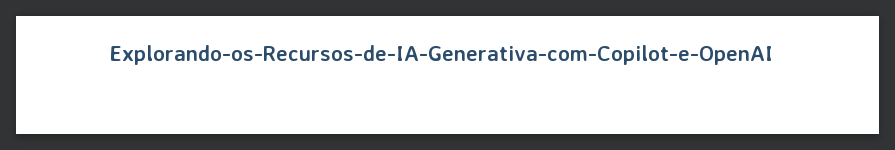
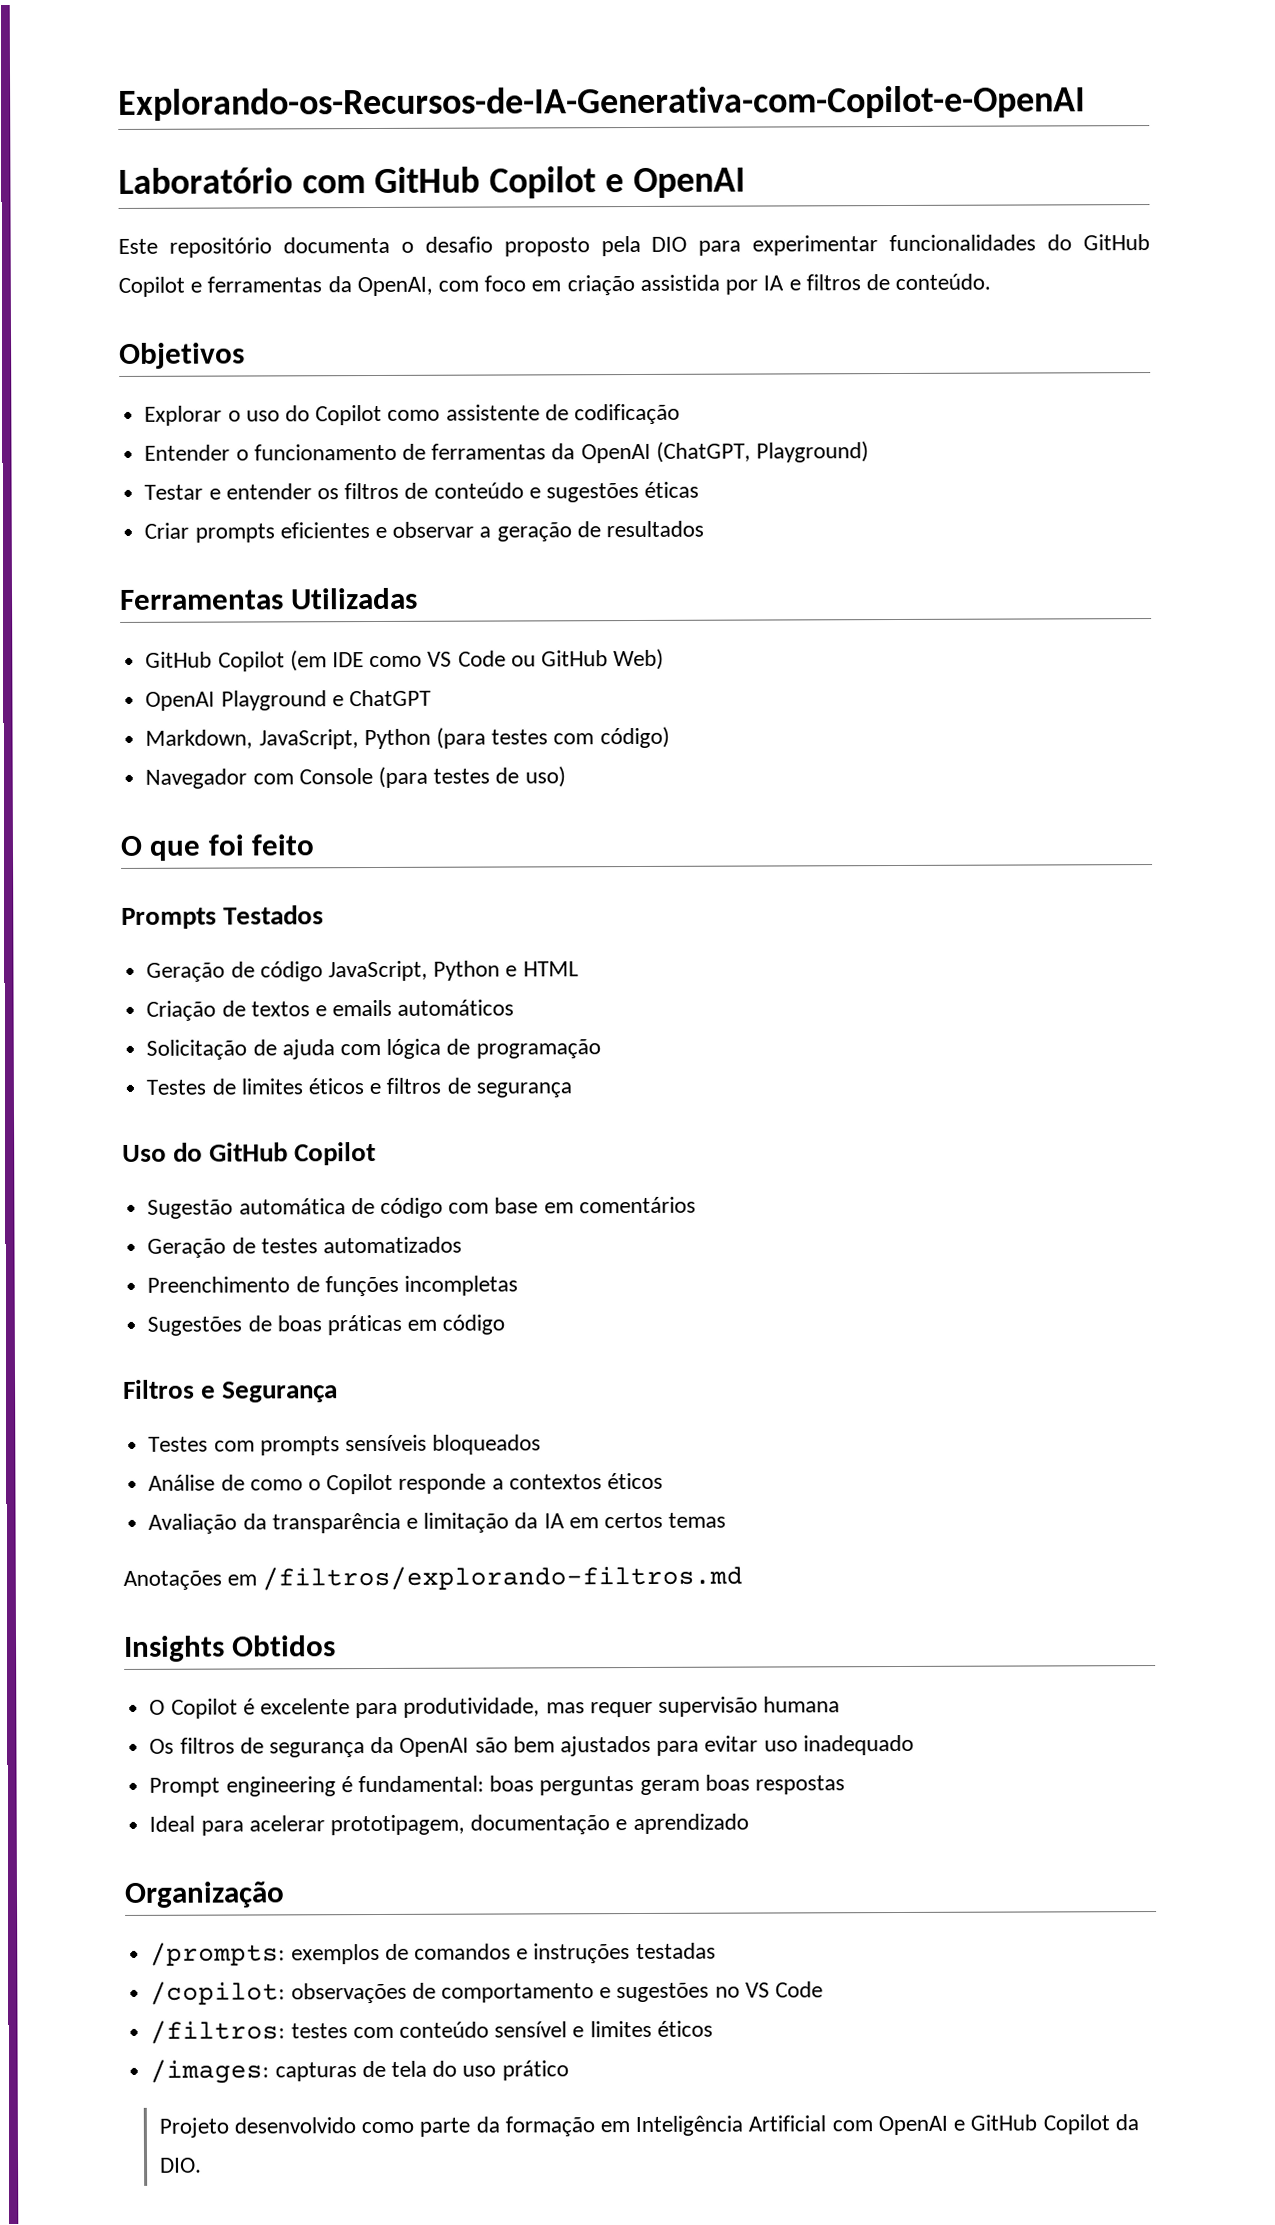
+ Laboratório com GitHub Copilot e OpenAI
+ Este repositório documenta o desafio proposto pela DIO para experimentar funcionalidades do GitHub Copilot e ferramentas da OpenAI, com foco em criação assistida por IA e filtros de conteúdo.
+ Objetivos
+ Explorar o uso do Copilot como assistente de codificação
+ Entender o funcionamento de ferramentas da OpenAI (ChatGPT, Playground)
+ Testar e entender os filtros de conteúdo e sugestões éticas
+ Criar prompts eficientes e observar a geração de resultados
+ Ferramentas Utilizadas
+ GitHub Copilot (em IDE como VS Code ou GitHub Web)
+ OpenAI Playground e ChatGPT
+ Markdown, JavaScript, Python (para testes com código)
+ Navegador com Console (para testes de uso)
+ O que foi feito
+ Prompts Testados
+ Geração de código JavaScript, Python e HTML
+ Criação de textos e emails automáticos
+ Solicitação de ajuda com lógica de programação
+ Testes de limites éticos e filtros de segurança
+ Uso do GitHub Copilot
+ Sugestão automática de código com base em comentários
+ Geração de testes automatizados
+ Preenchimento de funções incompletas
+ Sugestões de boas práticas em código
+ Filtros e Segurança
+ Testes com prompts sensíveis bloqueados
+ Análise de como o Copilot responde a contextos éticos
+ Avaliação da transparência e limitação da IA em certos temas
+ Anotações em /filtros/explorando-filtros.md
+ Insights Obtidos
+ O Copilot é excelente para produtividade, mas requer supervisão humana
+ Os filtros de segurança da OpenAI são bem ajustados para evitar uso inadequado
+ Prompt engineering é fundamental: boas perguntas geram boas respostas
+ Ideal para acelerar prototipagem, documentação e aprendizado
+ Organização
+ /prompts: exemplos de comandos e instruções testadas
+ /copilot: observações de comportamento e sugestões no VS Code
+ /filtros: testes com conteúdo sensível e limites éticos
+ /images: capturas de tela do uso prático
+ Projeto desenvolvido como parte da formação em Inteligência Artificial com OpenAI e GitHub Copilot da DIO.

